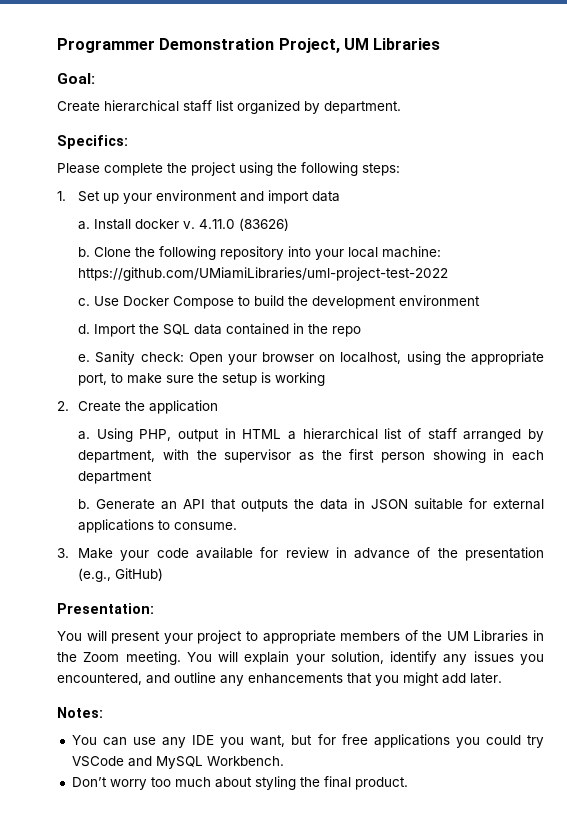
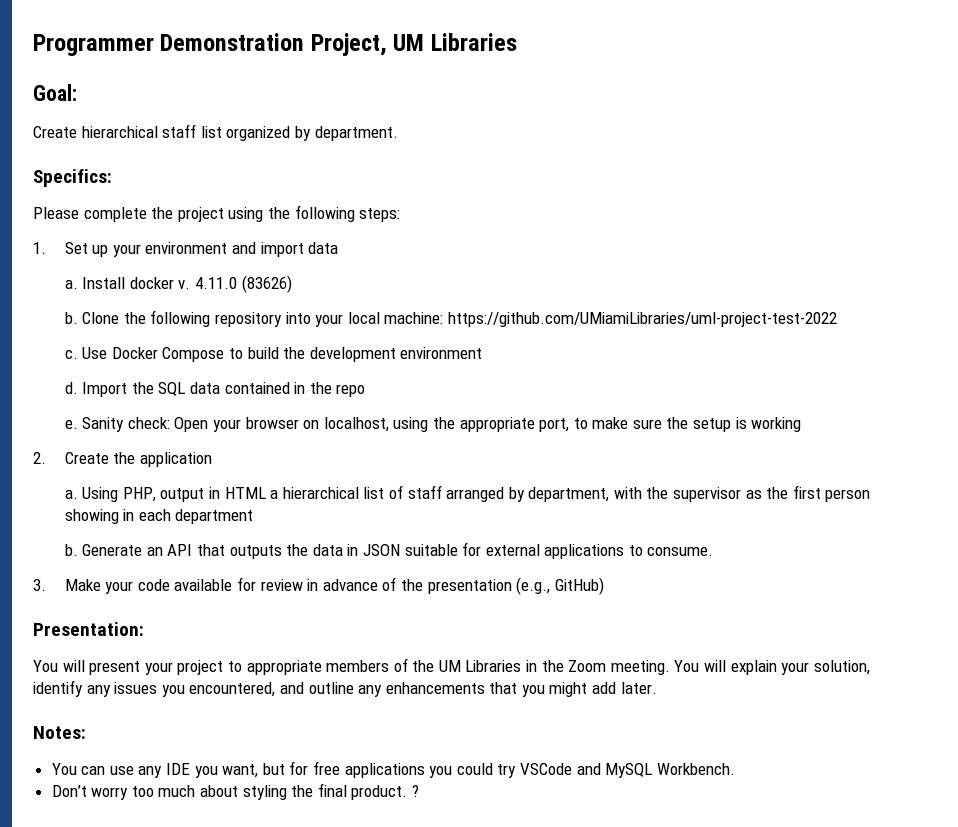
+ ?

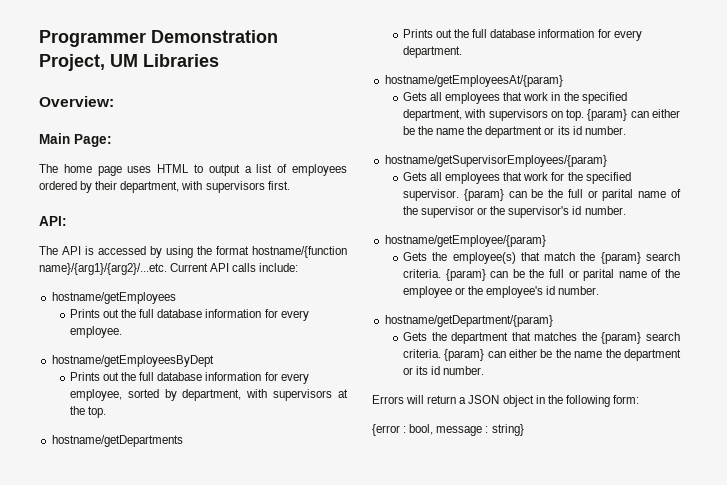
- Goal:
- Create hierarchical staff list organized by department.
- Specifics:
- Please complete the project using the following steps:
- 1. Set up your environment and import data
- a. Install docker v. 4.11.0 (83626)
- b. Clone the following repository into your local machine: https://github.com/UMiamiLibraries/uml-project-test-2022
- c. Use Docker Compose to build the development environment
- d. Import the SQL data contained in the repo
- e. Sanity check: Open your browser on localhost, using the appropriate port, to make sure the setup is working
- 2. Create the application
- a. Using PHP, output in HTML a hierarchical list of staff arranged by department, with the supervisor as the first person showing in each department
- b. Generate an API that outputs the data in JSON suitable for external applications to consume.
- 3. Make your code available for review in advance of the presentation (e.g., GitHub)
- Presentation:
- You will present your project to appropriate members of the UM Libraries in the Zoom meeting. You will explain your solution, identify any issues you encountered, and outline any enhancements that you might add later.
- Notes:
- You can use any IDE you want, but for free applications you could try VSCode and MySQL Workbench.
- Don’t worry too much about styling the final product. ?
+ Overview:
+ Main Page:
+ The home page uses HTML to output a list of employees ordered by their department, with supervisors first.
+ API:
+ The API is accessed by using the format hostname/{function name}/{arg1}/{arg2}/...etc. Current API calls include:
+ hostname/getEmployees
+ Prints out the full database information for every employee.
+ hostname/getEmployeesByDept
+ Prints out the full database information for every employee, sorted by department, with supervisors at the top.
+ hostname/getDepartments
+ Prints out the full database information for every department.
+ hostname/getEmployeesAt/{param}
+ Gets all employees that work in the specified department, with supervisors on top. {param} can either be the name the department or its id number.
+ hostname/getSupervisorEmployees/{param}
+ Gets all employees that work for the specified supervisor. {param} can be the full or parital name of the supervisor or the supervisor's id number.
+ hostname/getEmployee/{param}
+ Gets the employee(s) that match the {param} search criteria. {param} can be the full or parital name of the employee or the employee's id number.
+ hostname/getDepartment/{param}
+ Gets the department that matches the {param} search criteria. {param} can either be the name the department or its id number.
+ Errors will return a JSON object in the following form:
+ {error : bool, message : string}

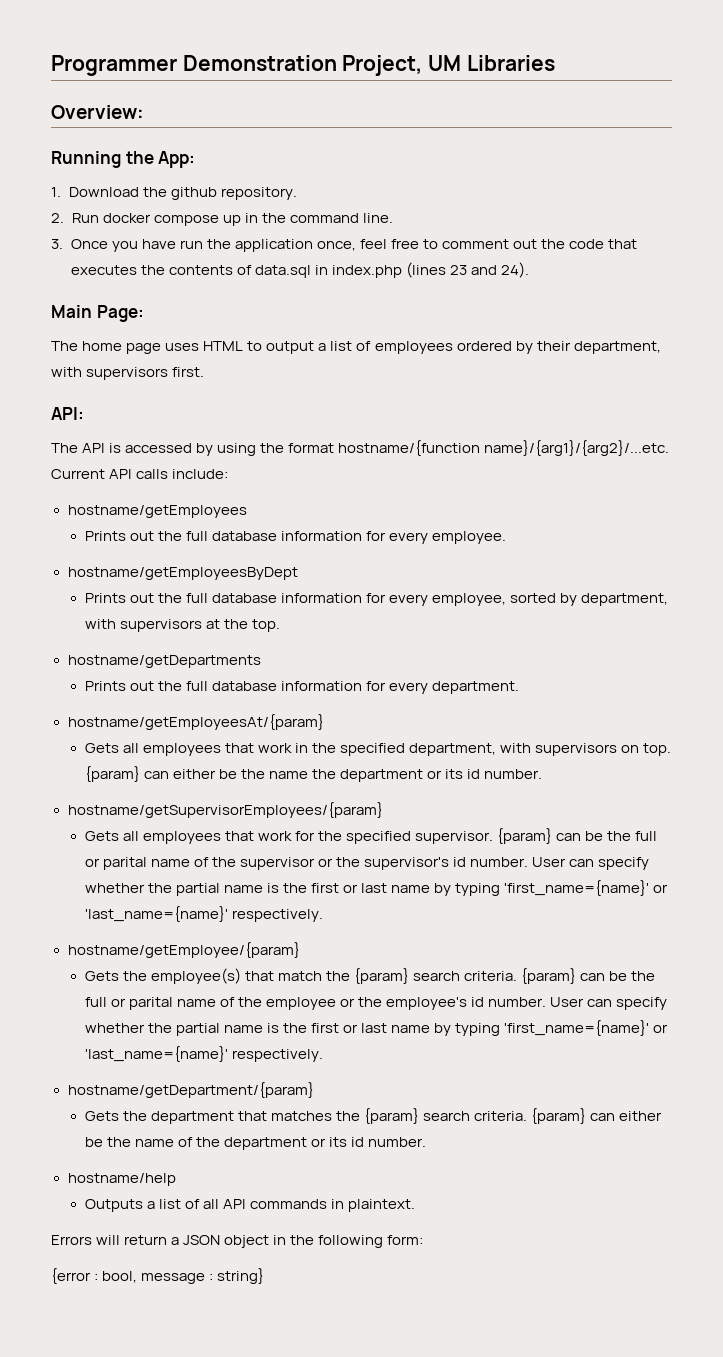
+ Running the App:
+ 1. Download the github repository.
+ 2. Run docker compose up in the command line.
+ 3. Once you have run the application once, feel free to comment out the code that executes the contents of data.sql in index.php (lines 23 and 24).
- {param} can be the full or parital name of the supervisor or the supervisor's id number.
+ {param} can be the full or parital name of the supervisor or the supervisor's id number. User can specify whether the partial name is the first or last name by typing 'first_name={name}' or 'last_name={name}' respectively.
- {param} can be the full or parital name of the employee or the employee's id number.
+ {param} can be the full or parital name of the employee or the employee's id number. User can specify whether the partial name is the first or last name by typing 'first_name={name}' or 'last_name={name}' respectively.
- Gets the department that matches the {param} search criteria. {param} can either be the name the department or its id number.
+ Gets the department that matches the {param} search criteria. {param} can either be the name of the department or its id number.
+ hostname/help
+ Outputs a list of all API commands in plaintext.

